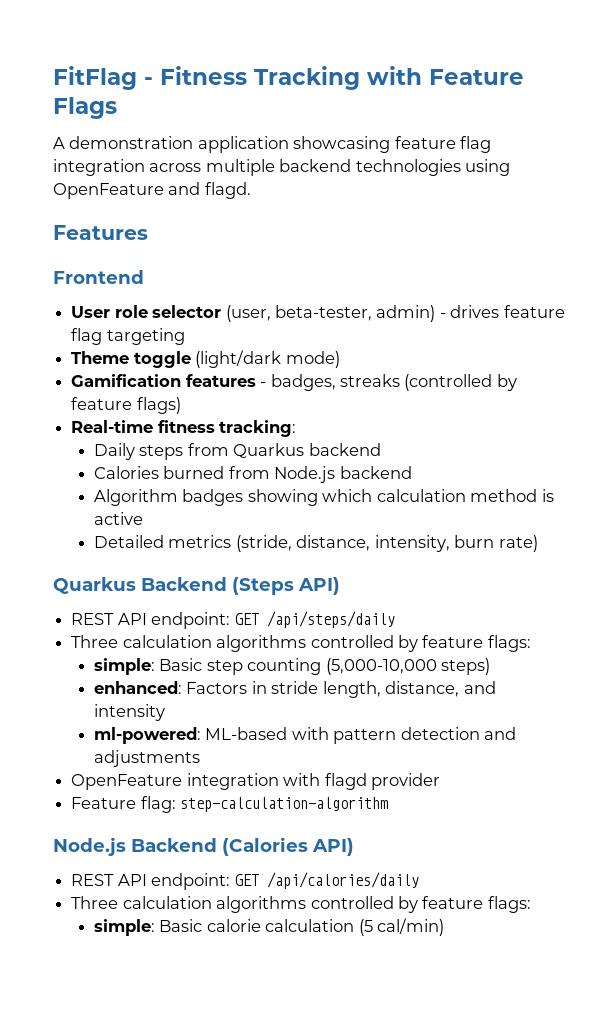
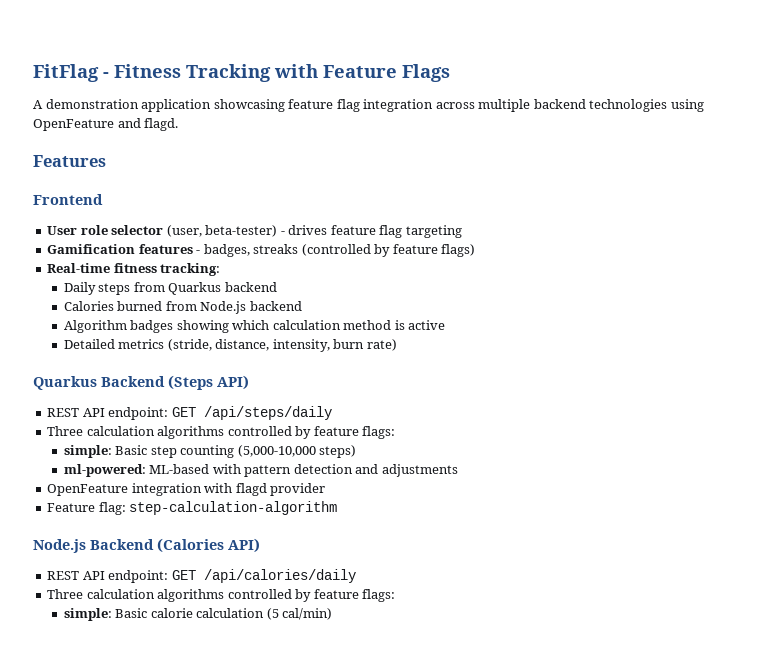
- User role selector (user, beta-tester, admin) - drives feature flag targeting
+ User role selector (user, beta-tester) - drives feature flag targeting
- Theme toggle (light/dark mode)
- enhanced: Factors in stride length, distance, and intensity

